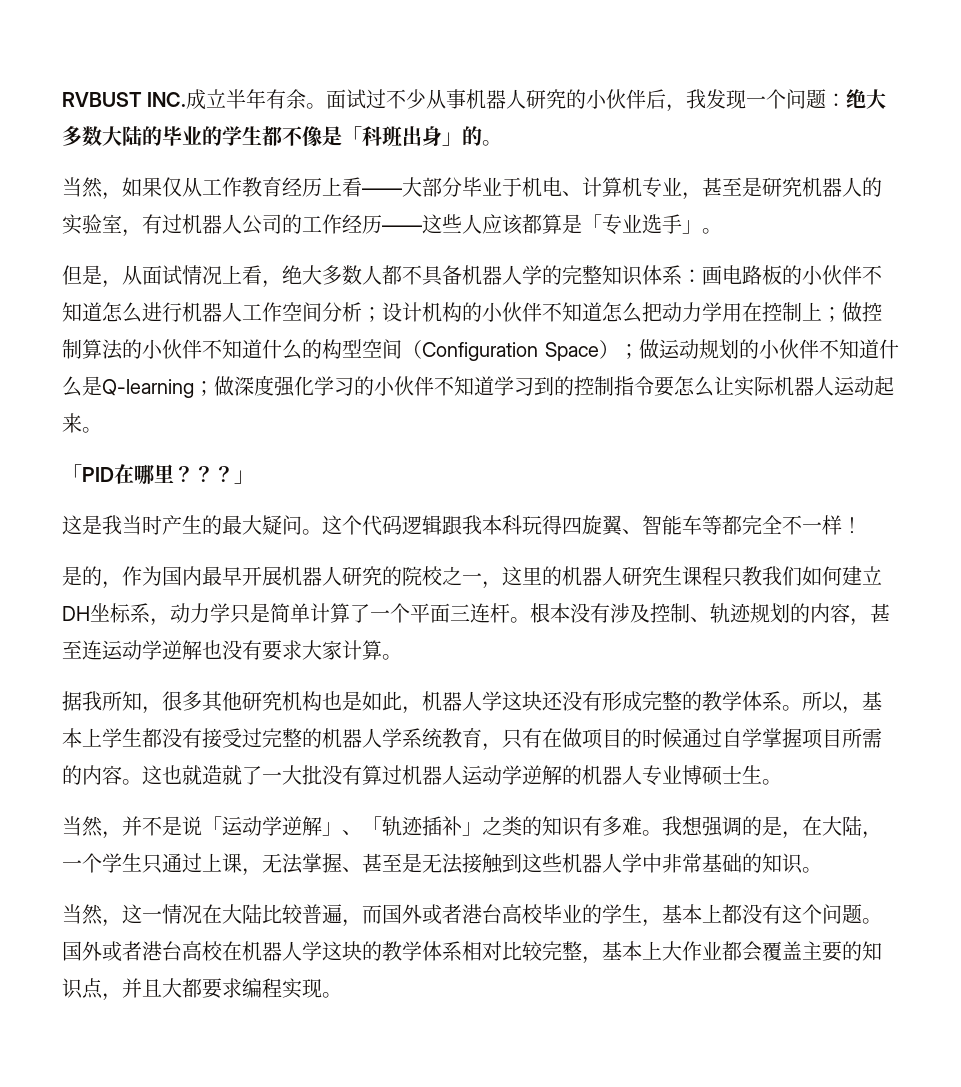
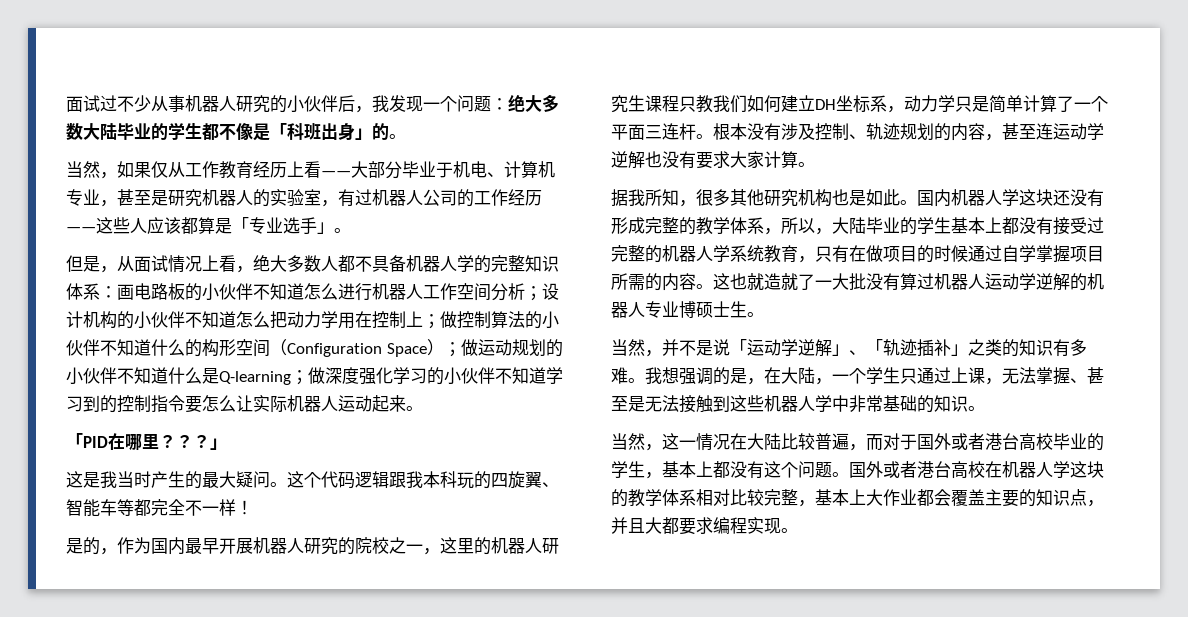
- RVBUST INC.成立半年有余。面试过不少从事机器人研究的小伙伴后，我发现一个问题：绝大多数大陆的毕业的学生都不像是「科班出身」的。
+ 面试过不少从事机器人研究的小伙伴后，我发现一个问题：绝大多数大陆毕业的学生都不像是「科班出身」的。
- 做控制算法的小伙伴不知道什么的构型空间（Configuration Space）；
+ 做控制算法的小伙伴不知道什么的构形空间（Configuration Space）；
- 这个代码逻辑跟我本科玩得四旋翼、智能车等都完全不一样！
+ 这个代码逻辑跟我本科玩的四旋翼、智能车等都完全不一样！
- 据我所知，很多其他研究机构也是如此，机器人学这块还没有形成完整的教学体系。所以，基本上学生都没有接受过完整的机器人学系统教育，只有在做项目的时候通过自学掌握项目所需的内容。
+ 据我所知，很多其他研究机构也是如此。国内机器人学这块还没有形成完整的教学体系，所以，大陆毕业的学生基本上都没有接受过完整的机器人学系统教育，只有在做项目的时候通过自学掌握项目所需的内容。
- 当然，这一情况在大陆比较普遍，而国外或者港台高校毕业的学生，基本上都没有这个问题。
+ 当然，这一情况在大陆比较普遍，而对于国外或者港台高校毕业的学生，基本上都没有这个问题。

